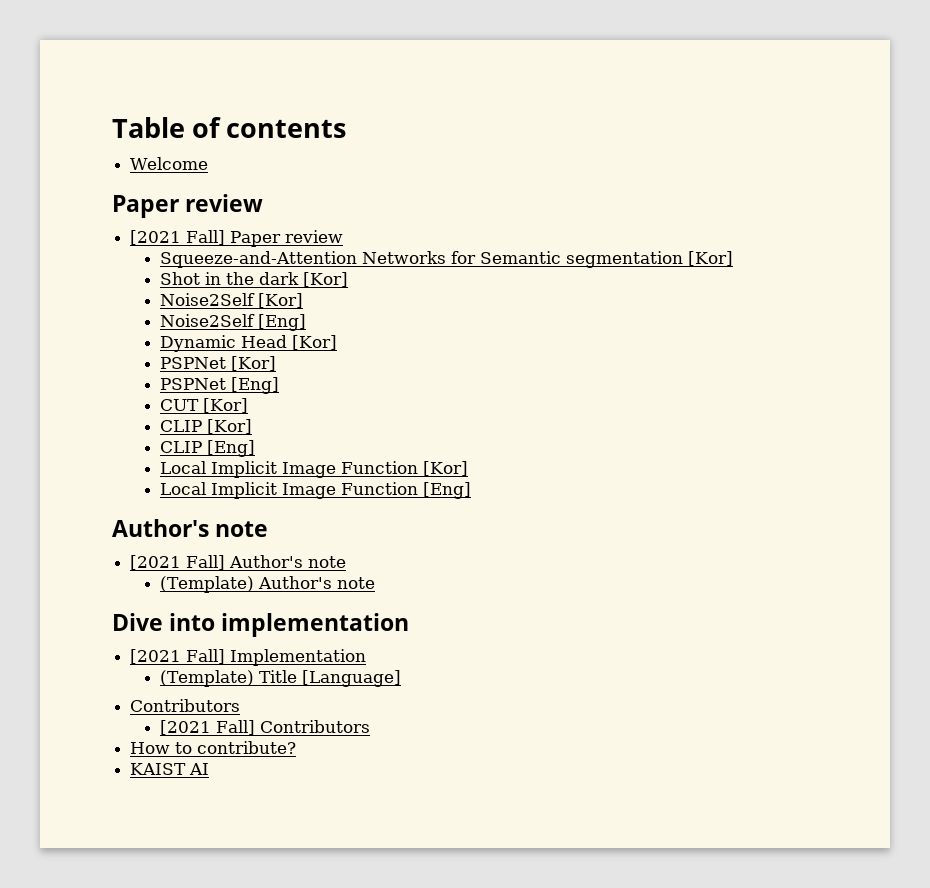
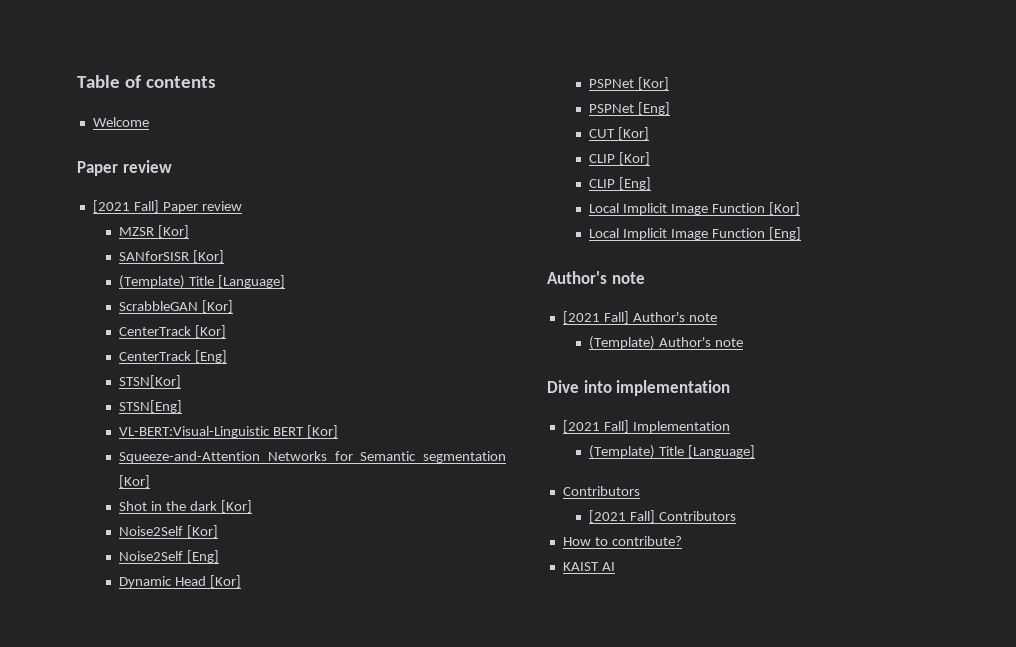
+ MZSR [Kor]
+ SANforSISR [Kor]
+ (Template) Title [Language]
+ ScrabbleGAN [Kor]
+ CenterTrack [Kor]
+ CenterTrack [Eng]
+ STSN[Kor]
+ STSN[Eng]
+ VL-BERT:Visual-Linguistic BERT [Kor]

